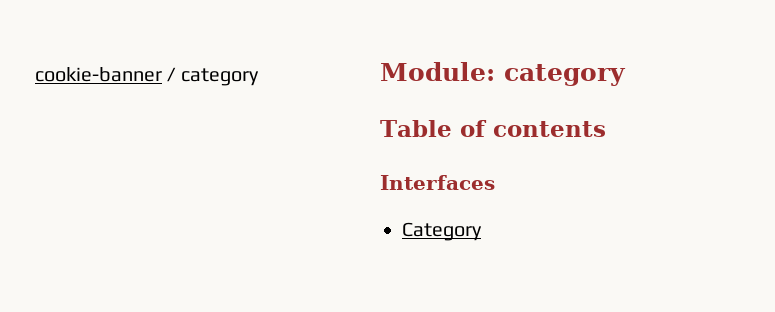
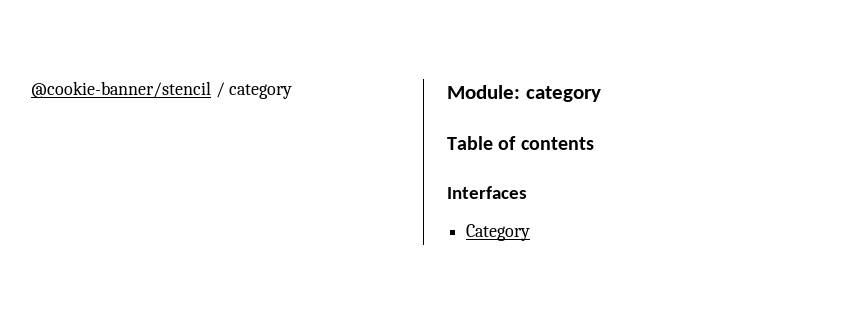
- cookie-banner / category
+ @cookie-banner/stencil / category

